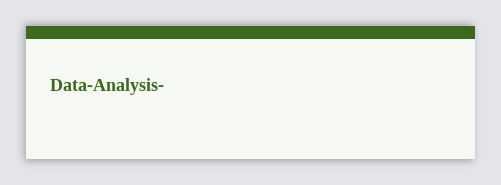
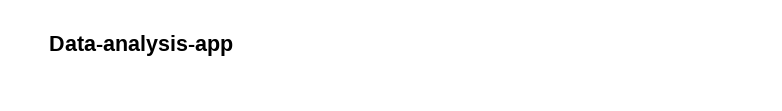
- Data-Analysis-
+ Data-analysis-app

